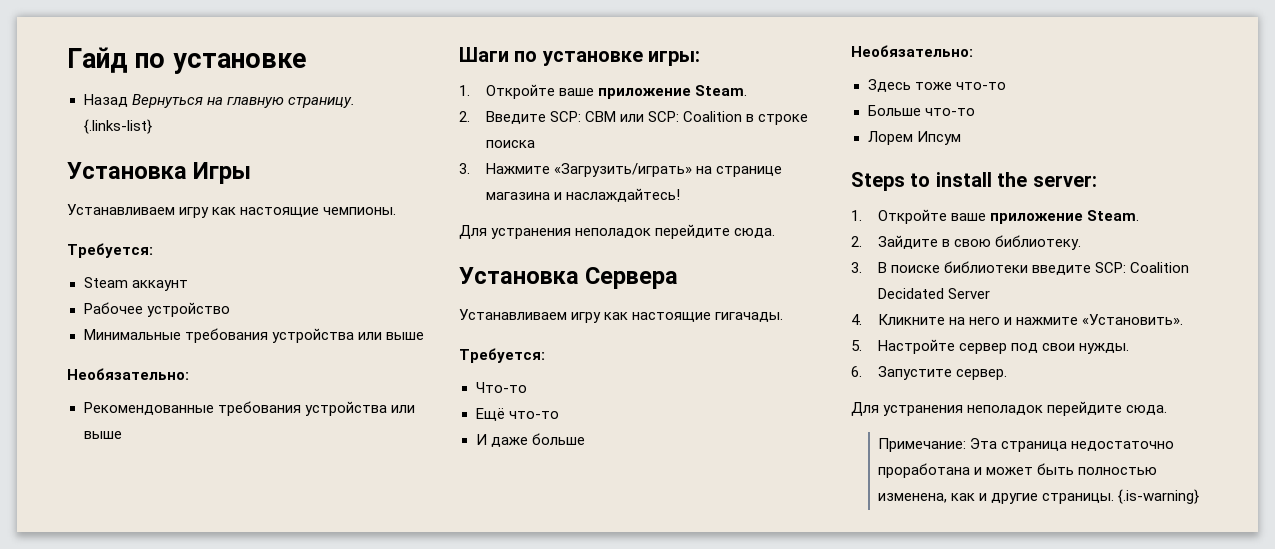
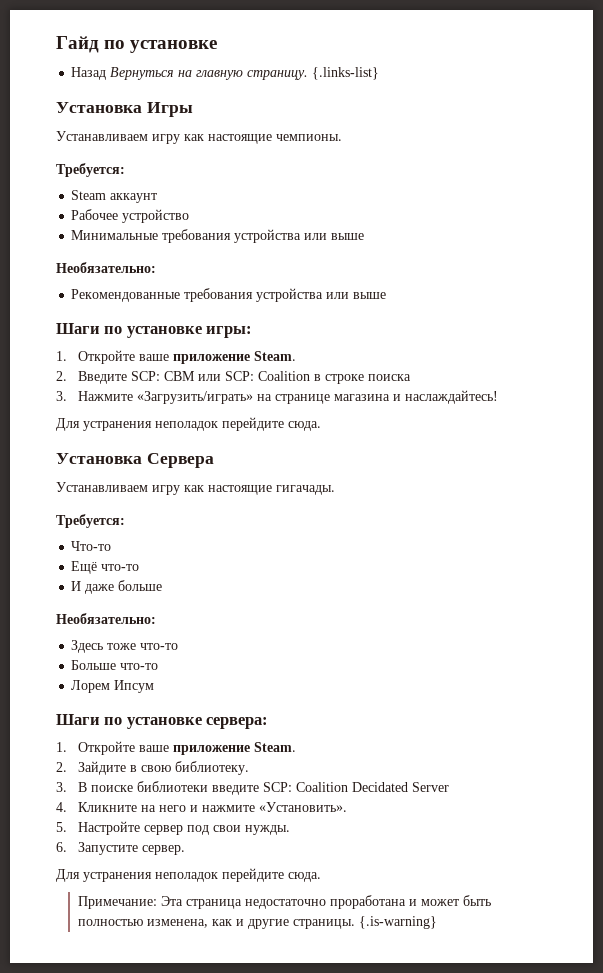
- Steps to install the server:
+ Шаги по установке сервера:

